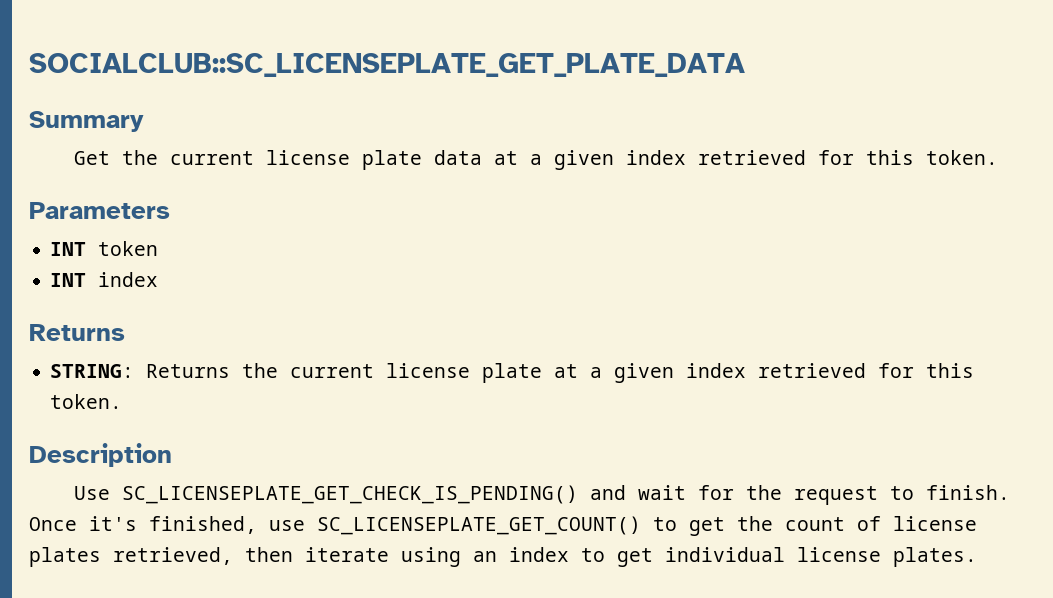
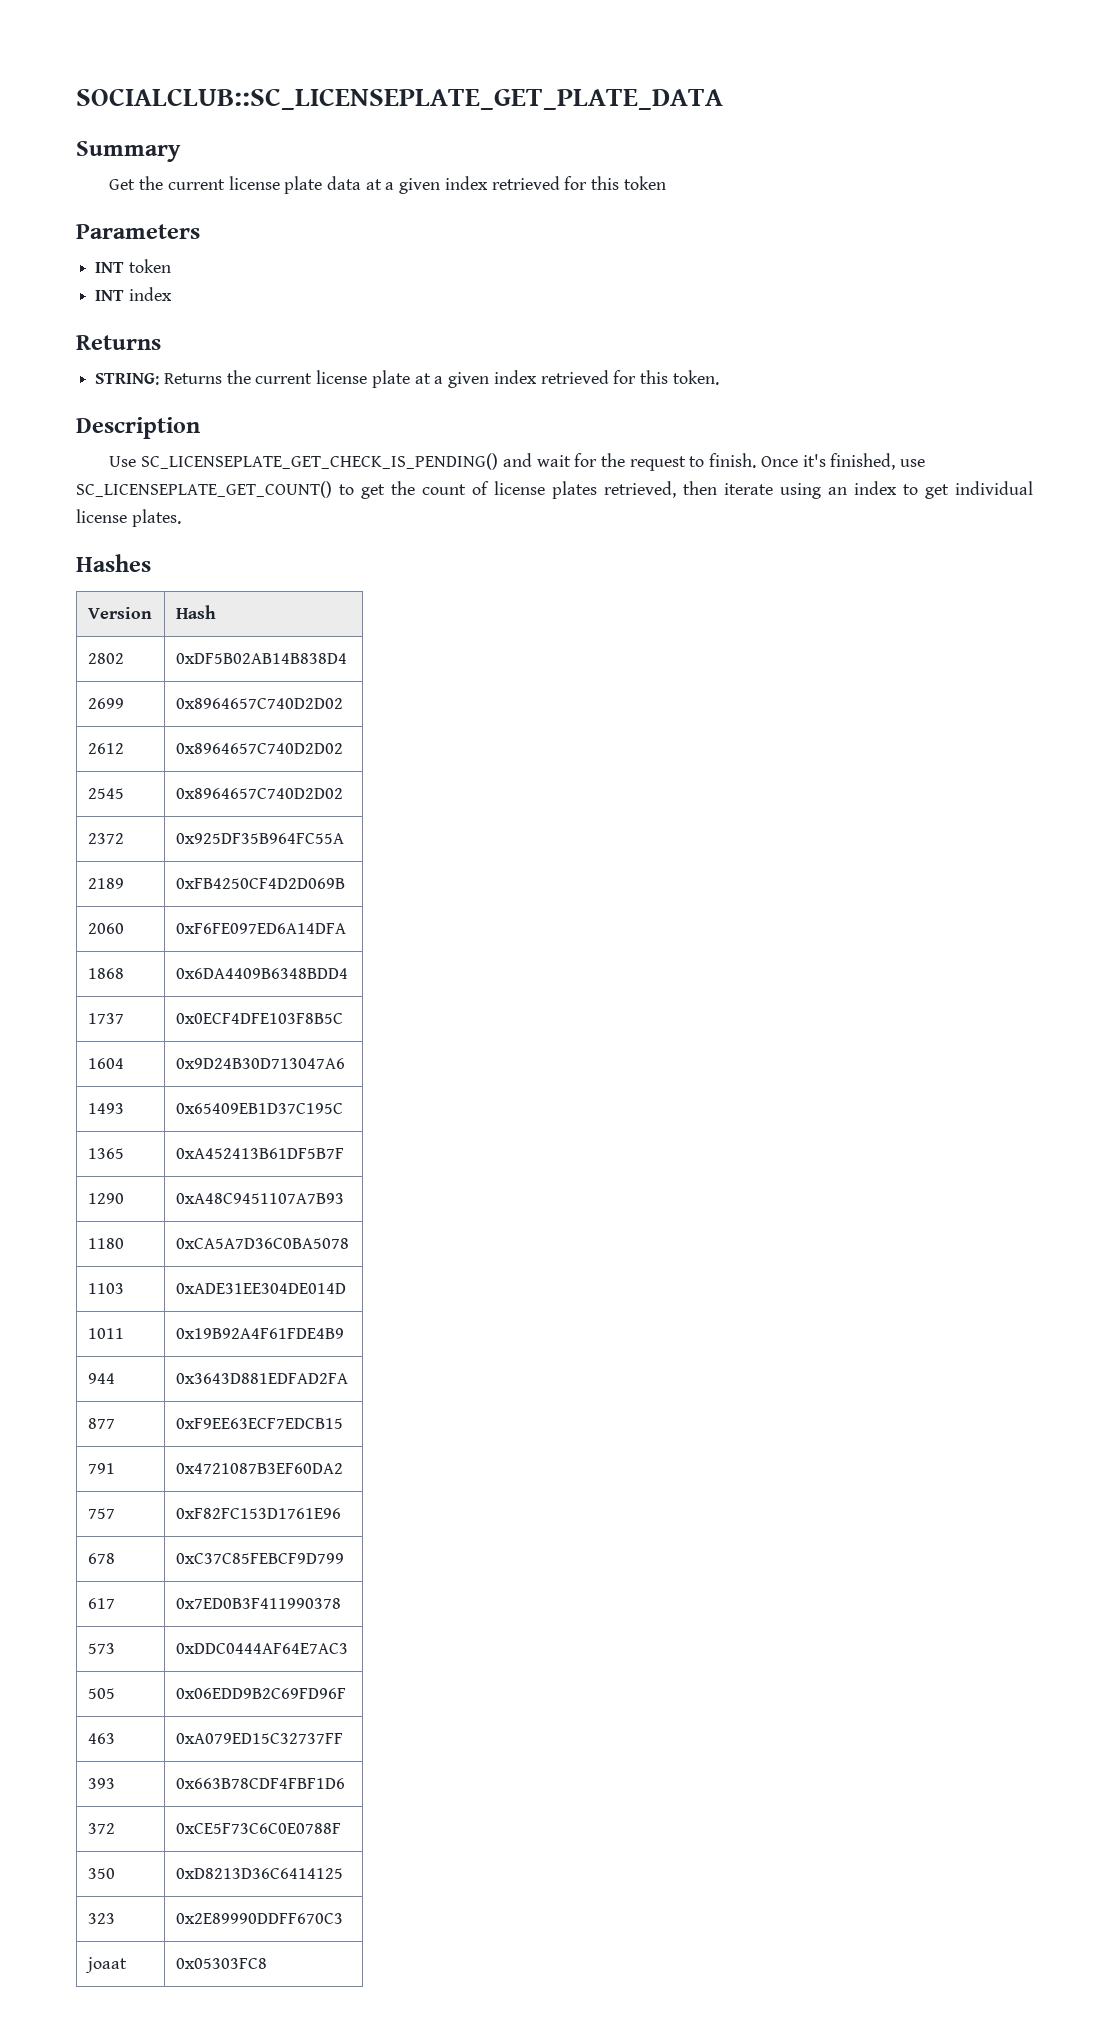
- Get the current license plate data at a given index retrieved for this token.
+ Get the current license plate data at a given index retrieved for this token
+ Hashes
+ Version | Hash
+ 2802 | 0xDF5B02AB14B838D4
+ 2699 | 0x8964657C740D2D02
+ 2612 | 0x8964657C740D2D02
+ 2545 | 0x8964657C740D2D02
+ 2372 | 0x925DF35B964FC55A
+ 2189 | 0xFB4250CF4D2D069B
+ 2060 | 0xF6FE097ED6A14DFA
+ 1868 | 0x6DA4409B6348BDD4
+ 1737 | 0x0ECF4DFE103F8B5C
+ 1604 | 0x9D24B30D713047A6
+ 1493 | 0x65409EB1D37C195C
+ 1365 | 0xA452413B61DF5B7F
+ 1290 | 0xA48C9451107A7B93
+ 1180 | 0xCA5A7D36C0BA5078
+ 1103 | 0xADE31EE304DE014D
+ 1011 | 0x19B92A4F61FDE4B9
+ 944 | 0x3643D881EDFAD2FA
+ 877 | 0xF9EE63ECF7EDCB15
+ 791 | 0x4721087B3EF60DA2
+ 757 | 0xF82FC153D1761E96
+ 678 | 0xC37C85FEBCF9D799
+ 617 | 0x7ED0B3F411990378
+ 573 | 0xDDC0444AF64E7AC3
+ 505 | 0x06EDD9B2C69FD96F
+ 463 | 0xA079ED15C32737FF
+ 393 | 0x663B78CDF4FBF1D6
+ 372 | 0xCE5F73C6C0E0788F
+ 350 | 0xD8213D36C6414125
+ 323 | 0x2E89990DDFF670C3
+ joaat | 0x05303FC8

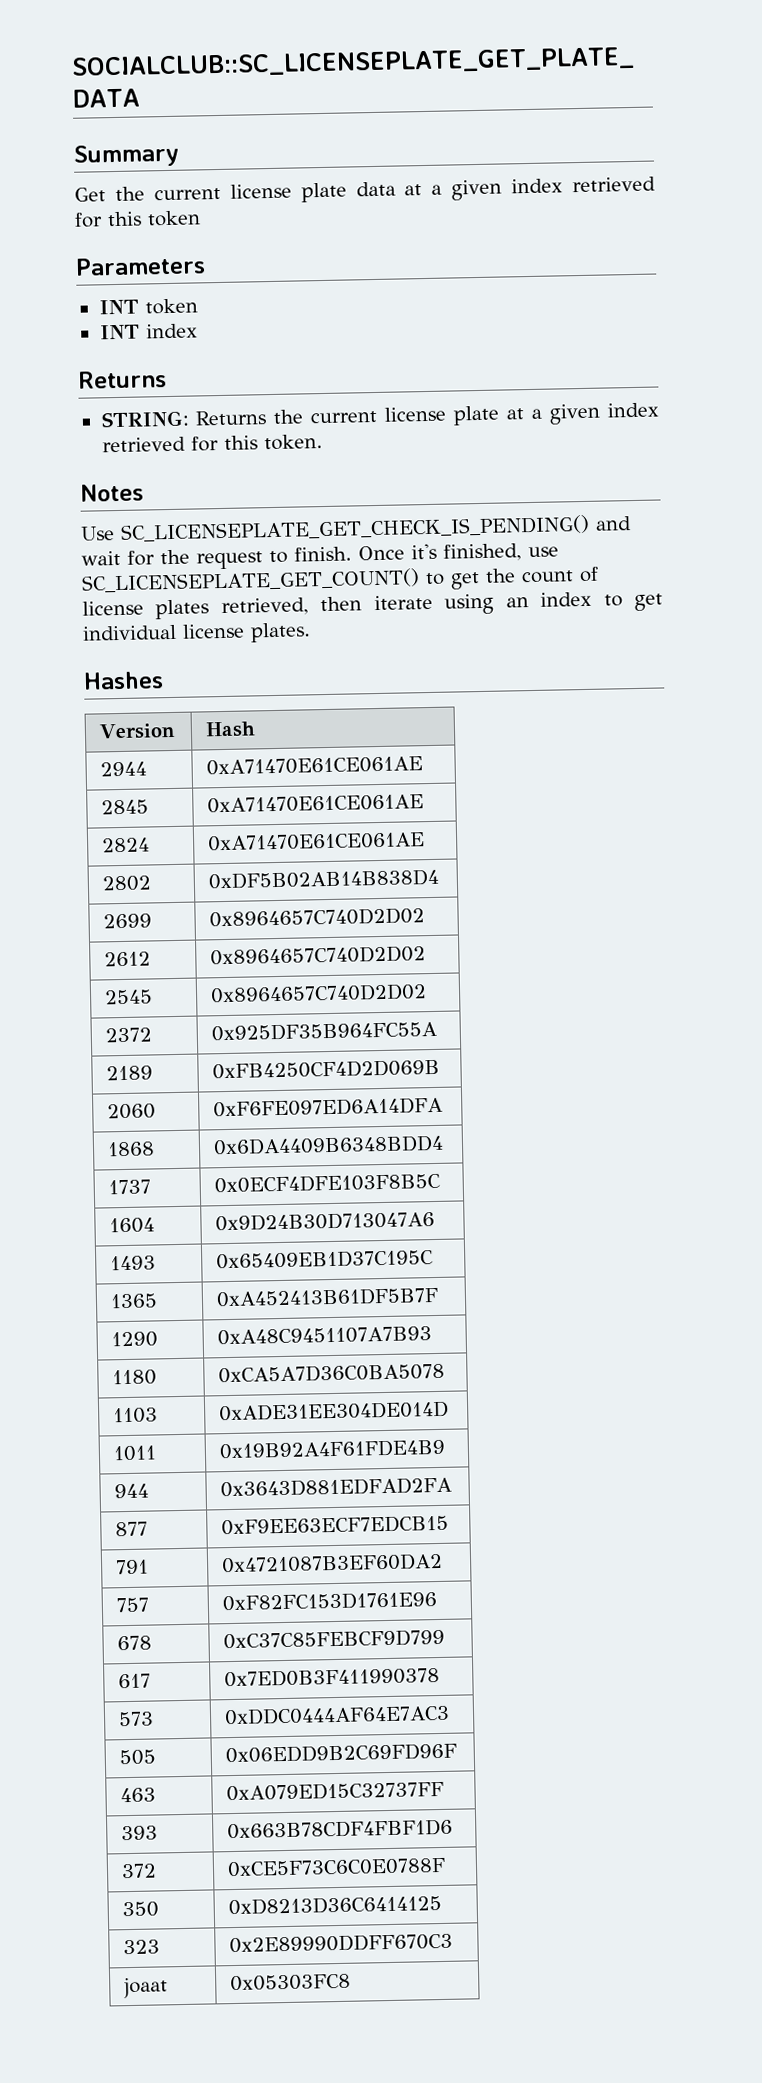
- Description
+ Notes
+ 2944 | 0xA71470E61CE061AE
+ 2845 | 0xA71470E61CE061AE
+ 2824 | 0xA71470E61CE061AE

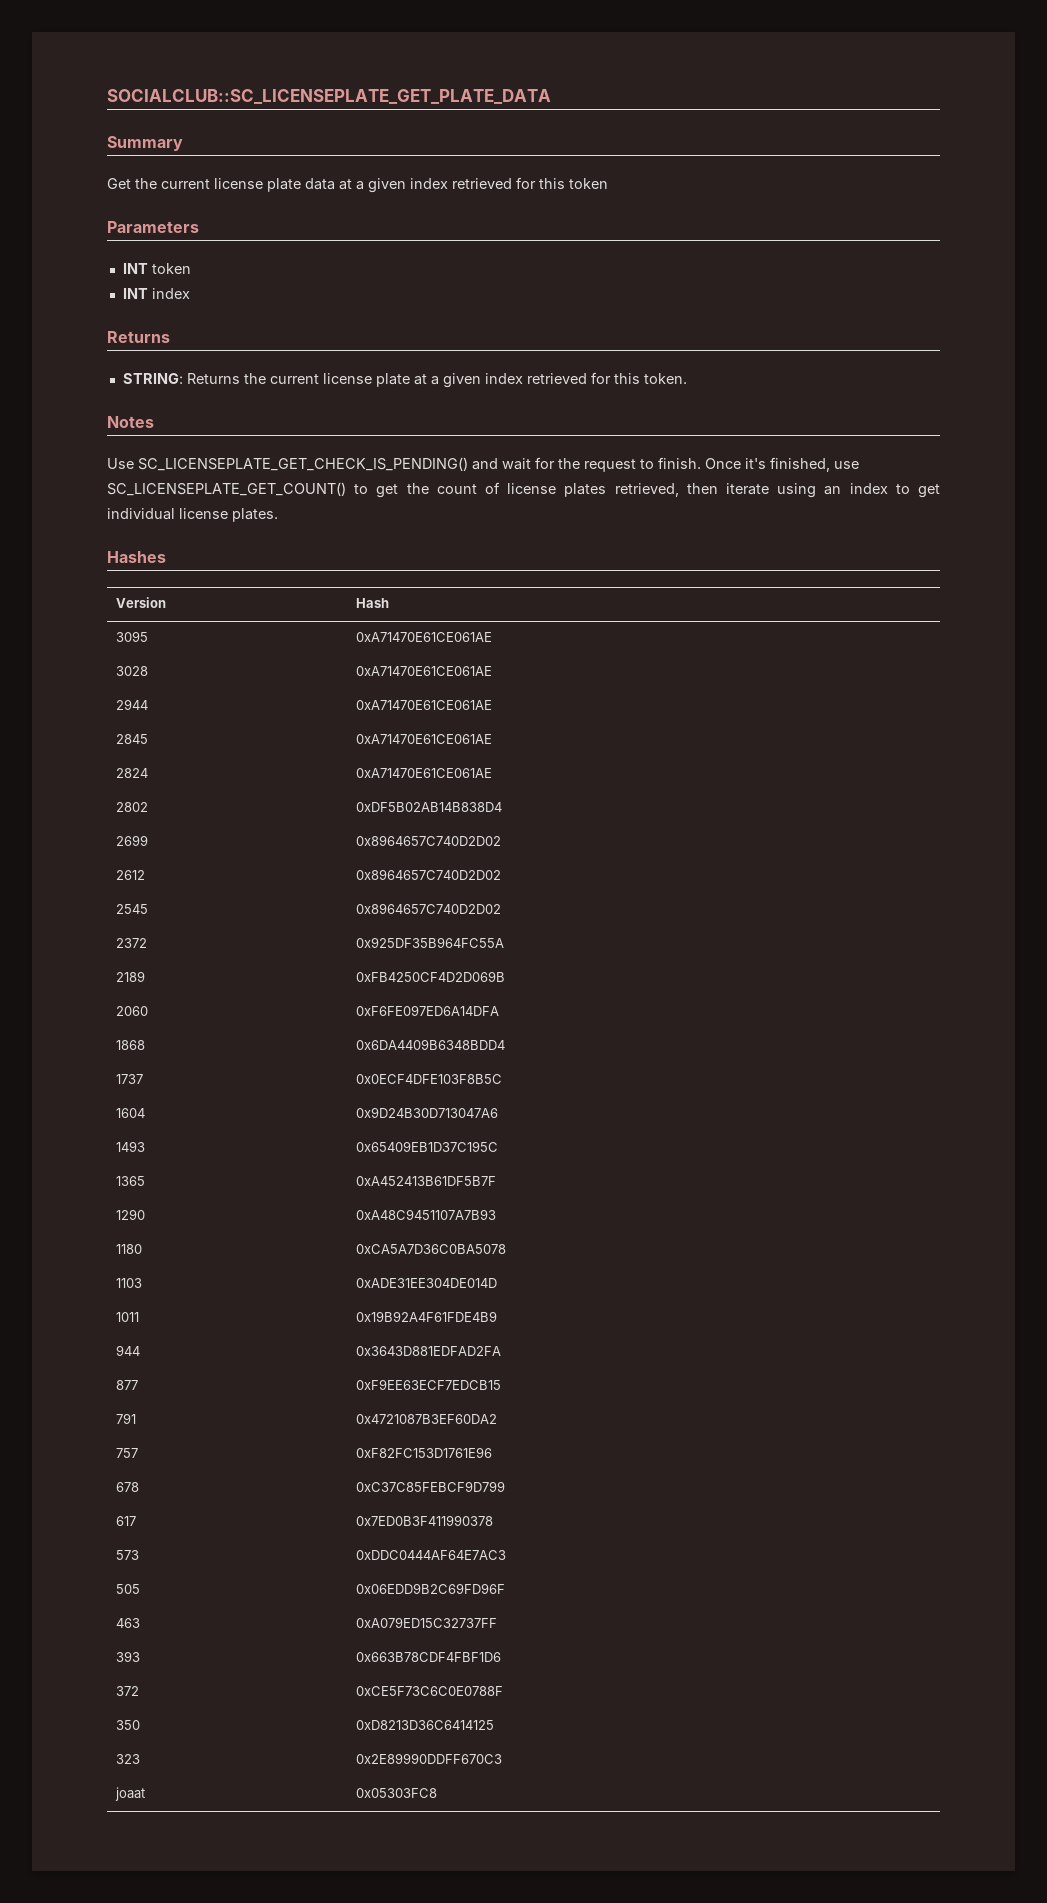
+ 3095 | 0xA71470E61CE061AE
+ 3028 | 0xA71470E61CE061AE

